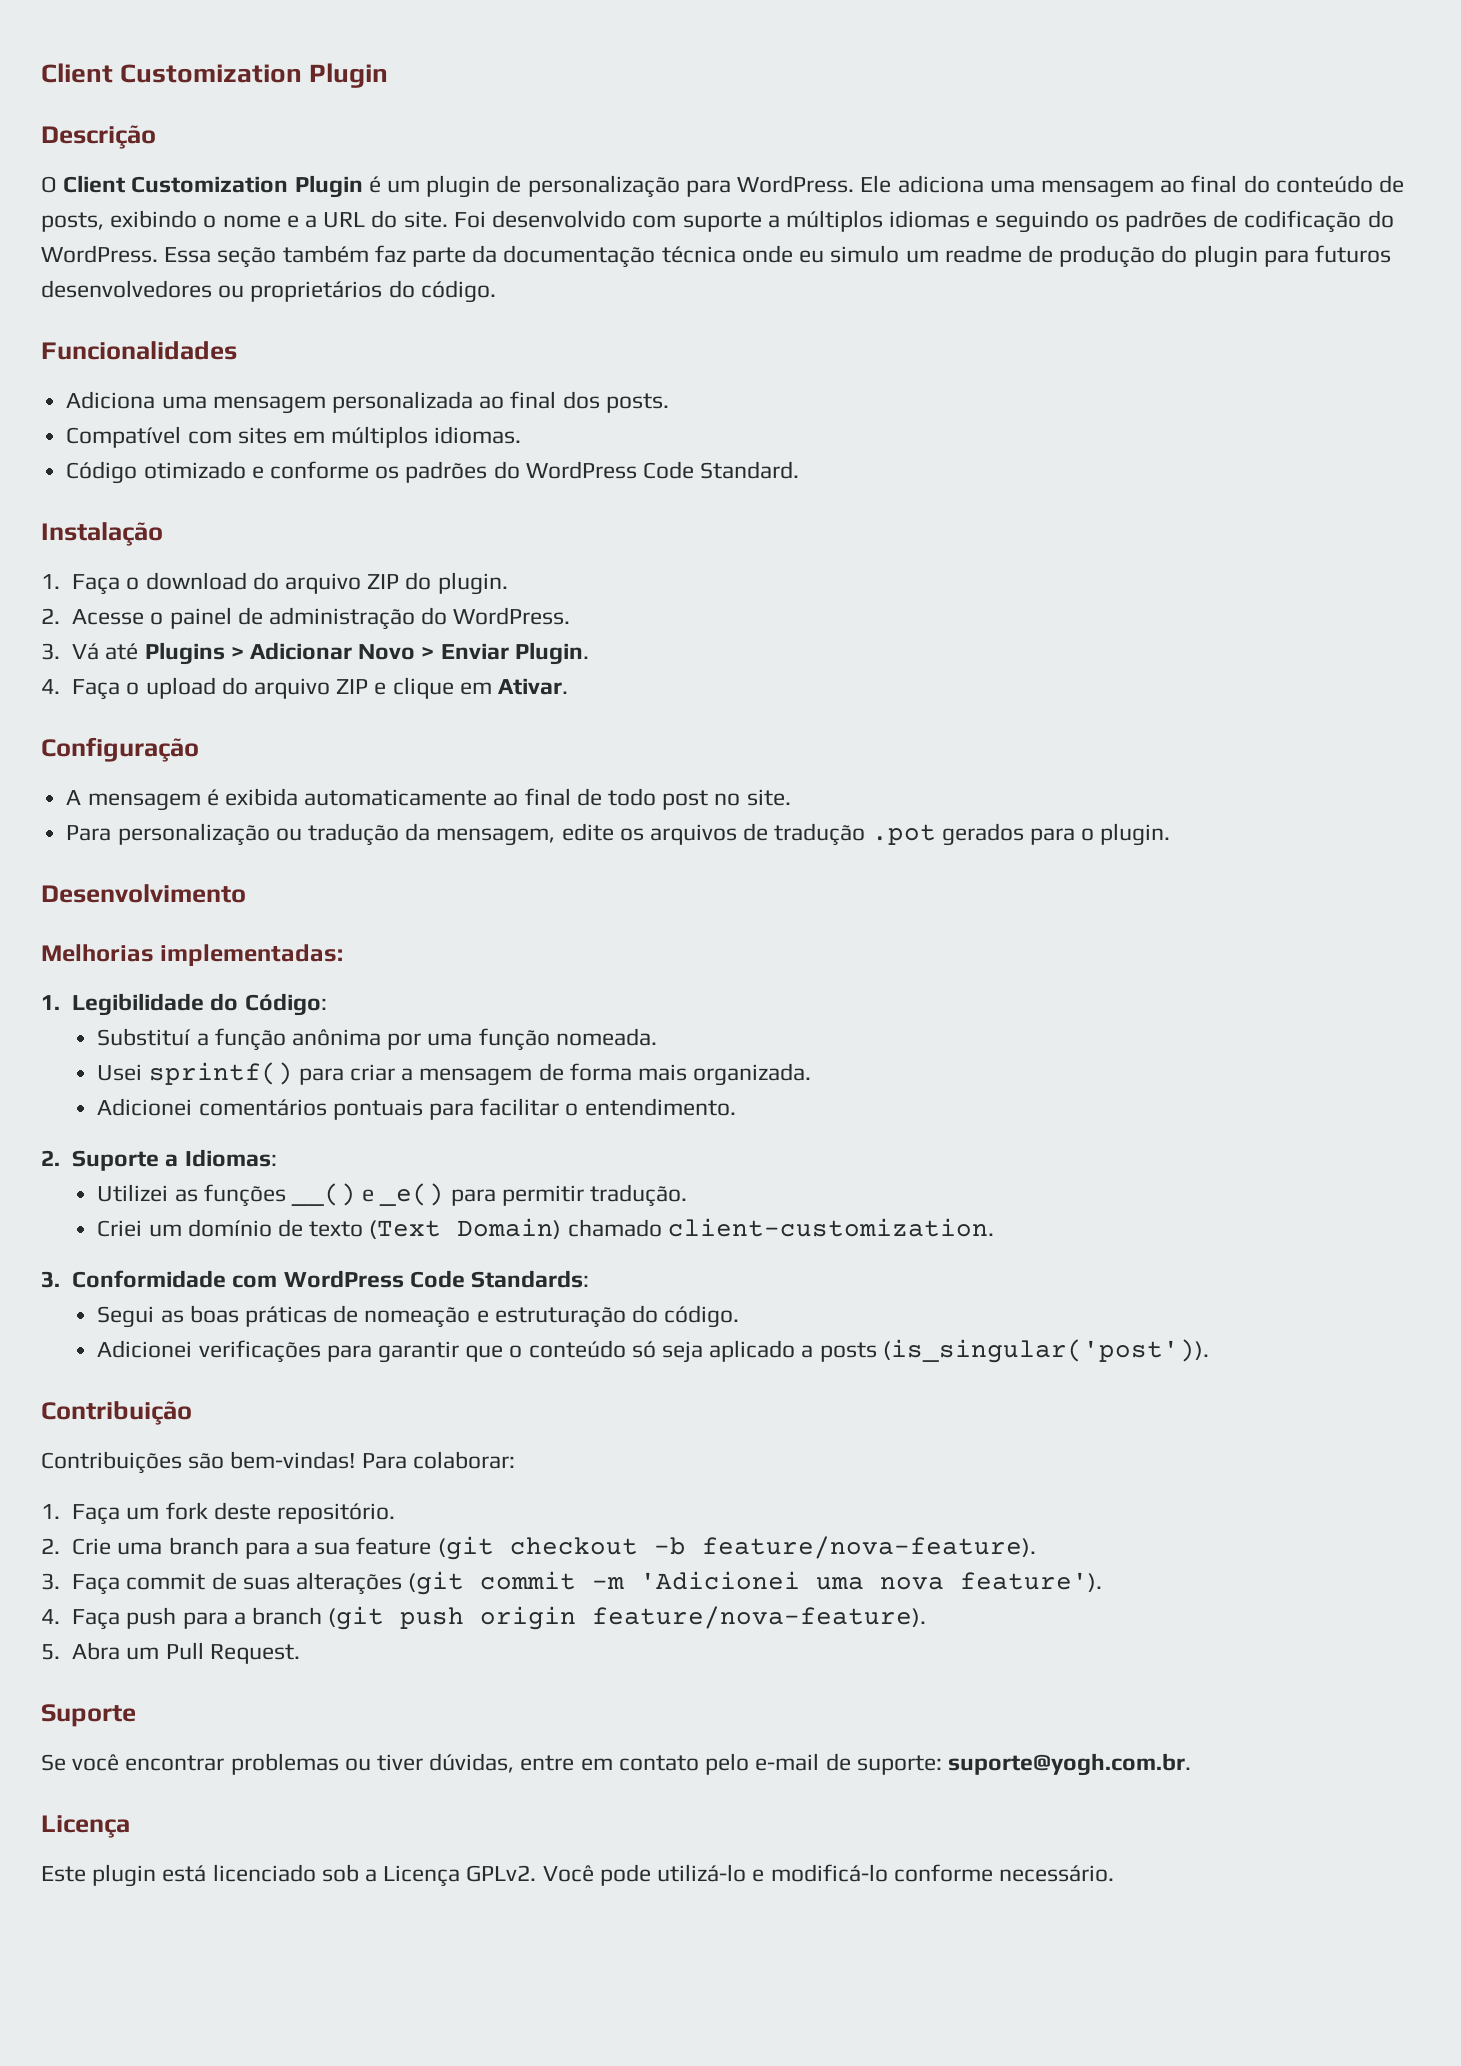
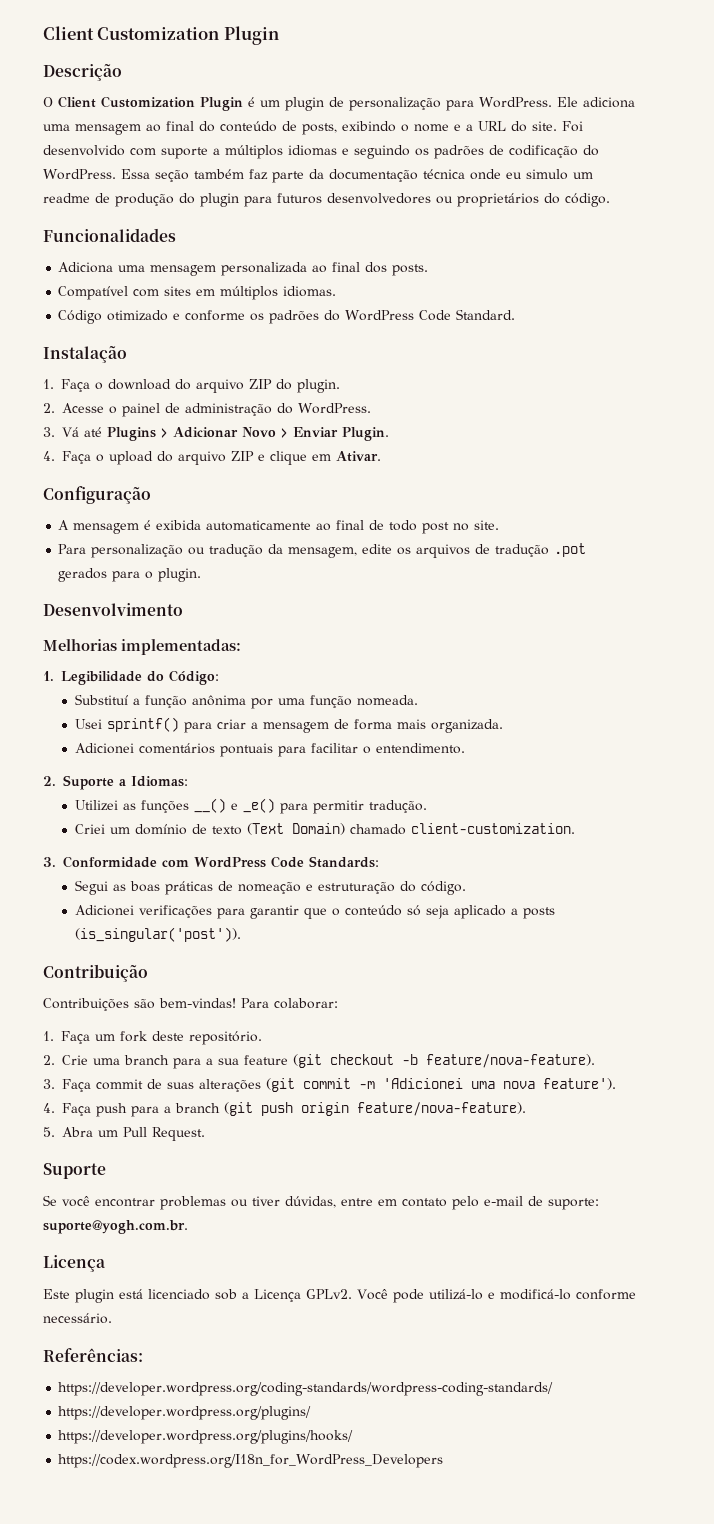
+ Referências:
+ https://developer.wordpress.org/coding-standards/wordpress-coding-standards/
+ https://developer.wordpress.org/plugins/
+ https://developer.wordpress.org/plugins/hooks/
+ https://codex.wordpress.org/I18n_for_WordPress_Developers

